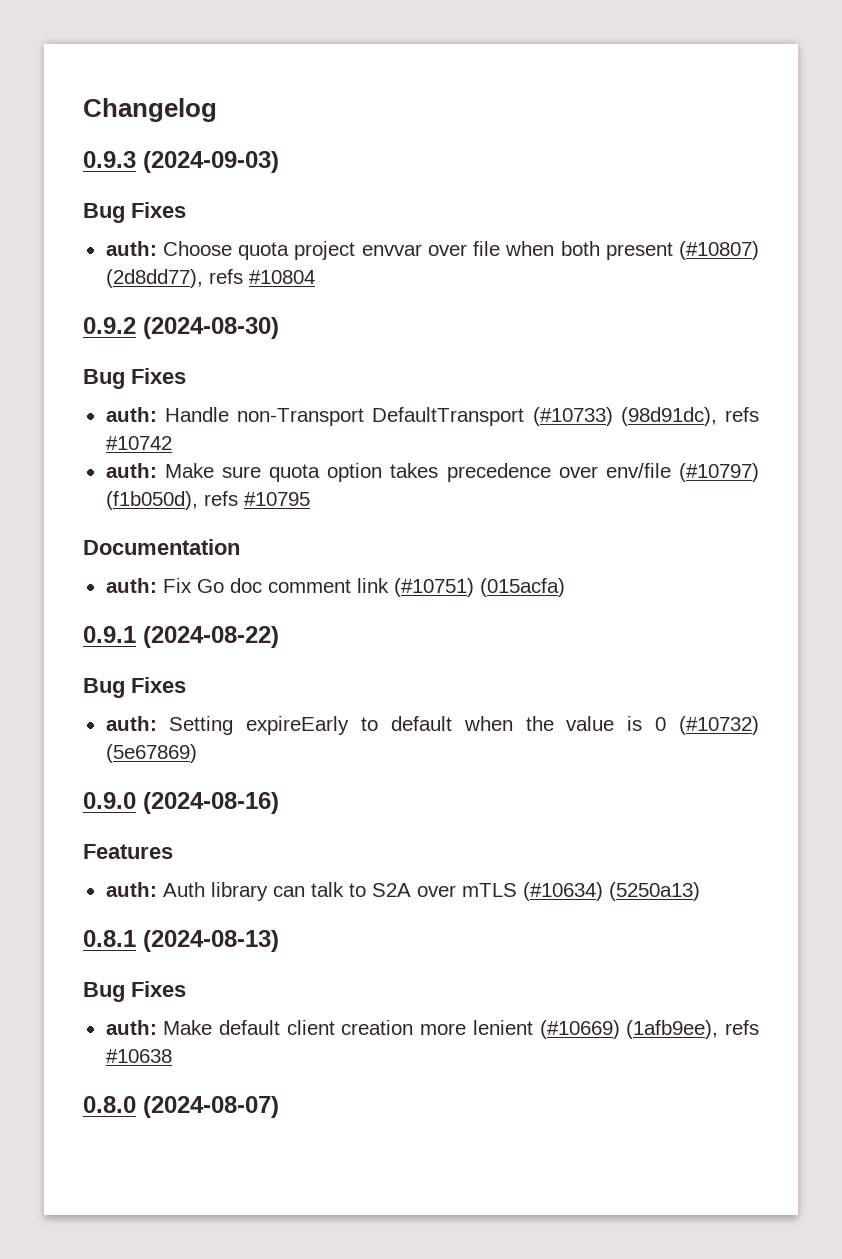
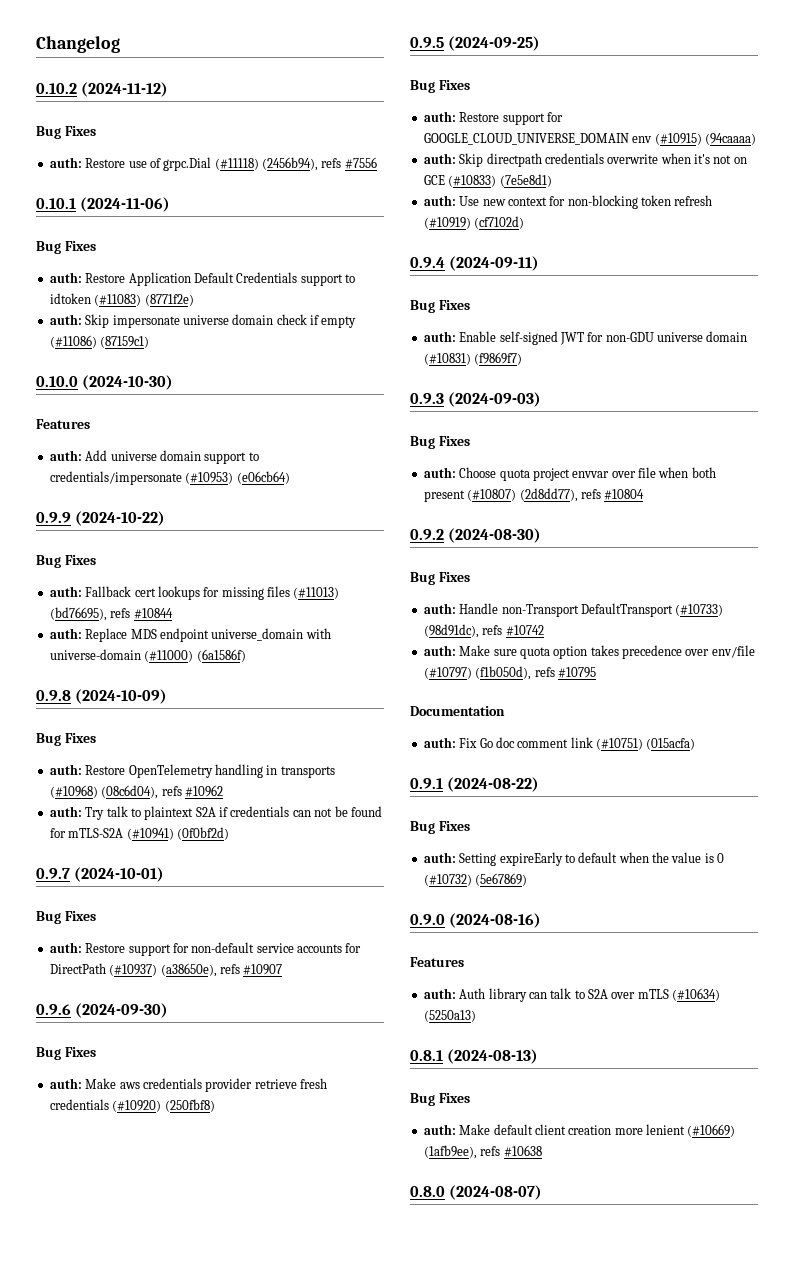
+ 0.10.2 (2024-11-12)
+ Bug Fixes
+ auth: Restore use of grpc.Dial (#11118) (2456b94), refs #7556
+ 0.10.1 (2024-11-06)
+ Bug Fixes
+ auth: Restore Application Default Credentials support to idtoken (#11083) (8771f2e)
+ auth: Skip impersonate universe domain check if empty (#11086) (87159c1)
+ 0.10.0 (2024-10-30)
+ Features
+ auth: Add universe domain support to credentials/impersonate (#10953) (e06cb64)
+ 0.9.9 (2024-10-22)
+ Bug Fixes
+ auth: Fallback cert lookups for missing files (#11013) (bd76695), refs #10844
+ auth: Replace MDS endpoint universe_domain with universe-domain (#11000) (6a1586f)
+ 0.9.8 (2024-10-09)
+ Bug Fixes
+ auth: Restore OpenTelemetry handling in transports (#10968) (08c6d04), refs #10962
+ auth: Try talk to plaintext S2A if credentials can not be found for mTLS-S2A (#10941) (0f0bf2d)
+ 0.9.7 (2024-10-01)
+ Bug Fixes
+ auth: Restore support for non-default service accounts for DirectPath (#10937) (a38650e), refs #10907
+ 0.9.6 (2024-09-30)
+ Bug Fixes
+ auth: Make aws credentials provider retrieve fresh credentials (#10920) (250fbf8)
+ 0.9.5 (2024-09-25)
+ Bug Fixes
+ auth: Restore support for GOOGLE_CLOUD_UNIVERSE_DOMAIN env (#10915) (94caaaa)
+ auth: Skip directpath credentials overwrite when it's not on GCE (#10833) (7e5e8d1)
+ auth: Use new context for non-blocking token refresh (#10919) (cf7102d)
+ 0.9.4 (2024-09-11)
+ Bug Fixes
+ auth: Enable self-signed JWT for non-GDU universe domain (#10831) (f9869f7)

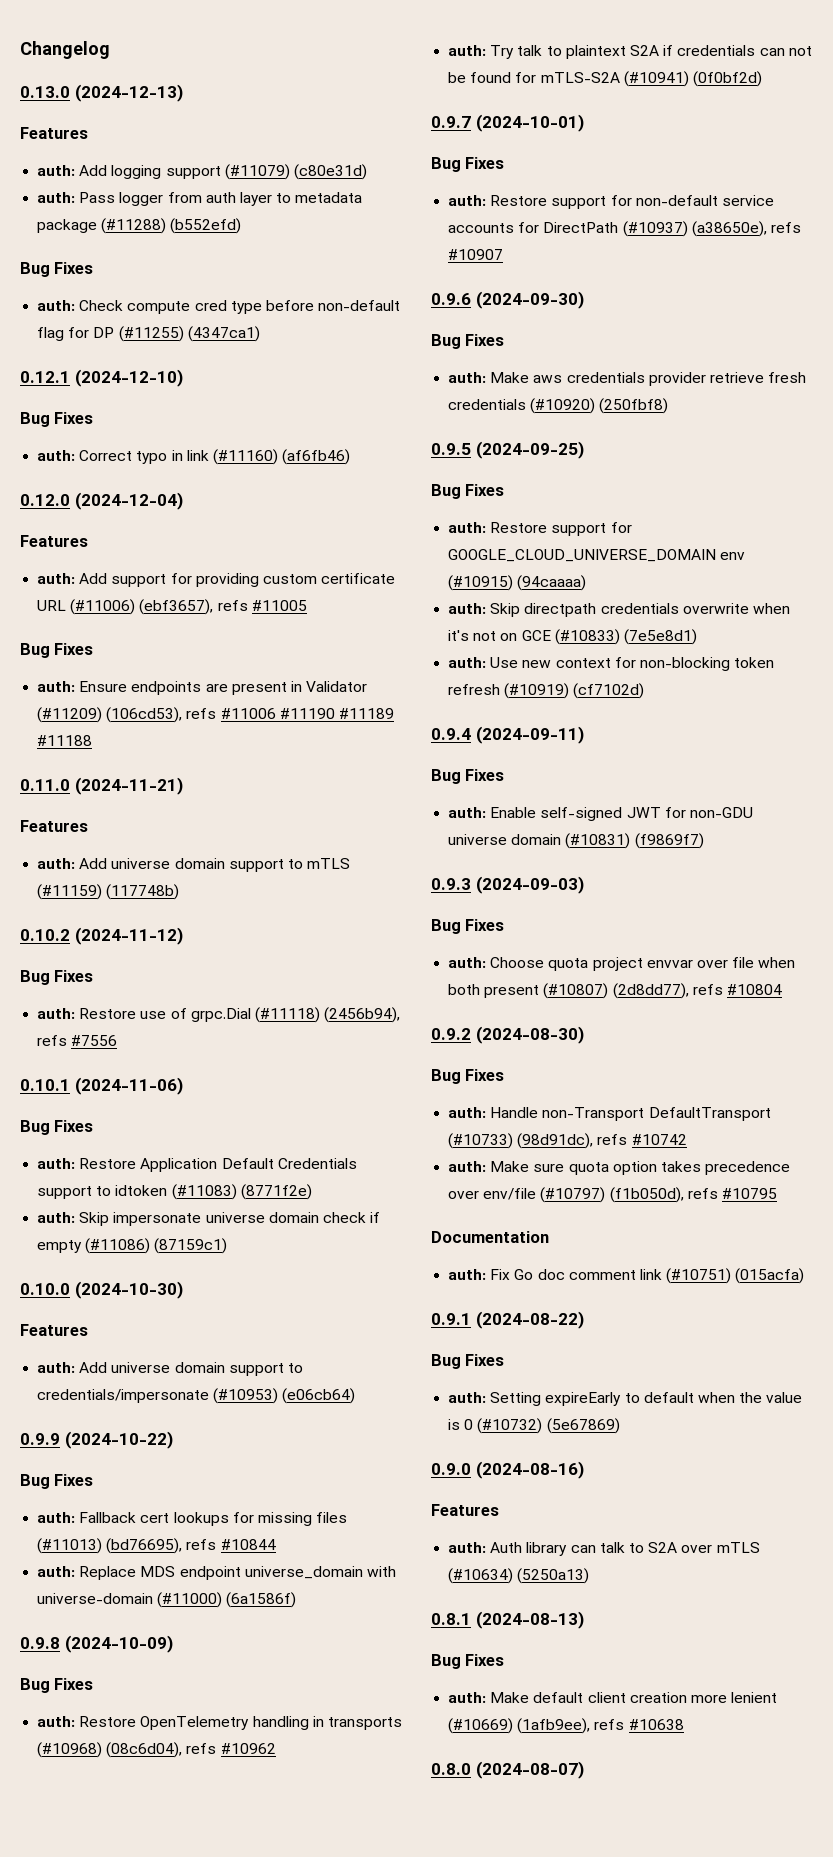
+ 0.13.0 (2024-12-13)
+ Features
+ auth: Add logging support (#11079) (c80e31d)
+ auth: Pass logger from auth layer to metadata package (#11288) (b552efd)
+ Bug Fixes
+ auth: Check compute cred type before non-default flag for DP (#11255) (4347ca1)
+ 0.12.1 (2024-12-10)
+ Bug Fixes
+ auth: Correct typo in link (#11160) (af6fb46)
+ 0.12.0 (2024-12-04)
+ Features
+ auth: Add support for providing custom certificate URL (#11006) (ebf3657), refs #11005
+ Bug Fixes
+ auth: Ensure endpoints are present in Validator (#11209) (106cd53), refs #11006 #11190 #11189 #11188
+ 0.11.0 (2024-11-21)
+ Features
+ auth: Add universe domain support to mTLS (#11159) (117748b)

